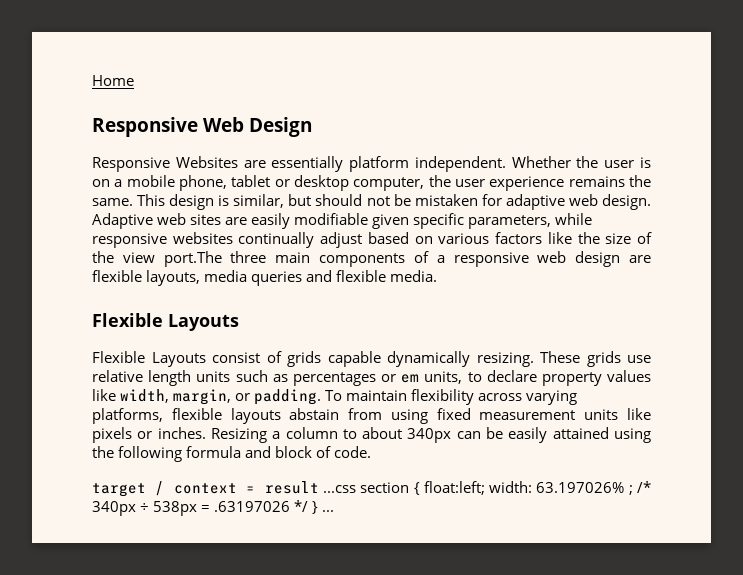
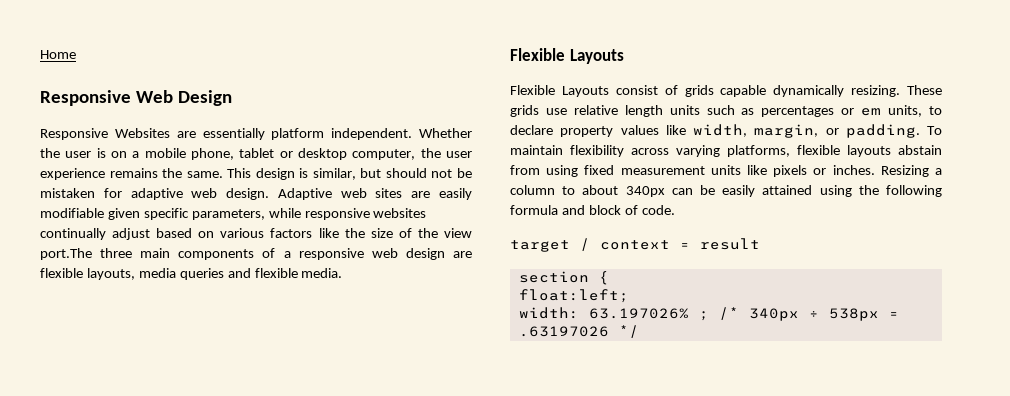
- target / context = result ...css section { float:left; width: 63.197026% ; /* 340px ÷ 538px = .63197026 */ } ...
+ target / context = result
+ section {
+ float:left;
+ width: 63.197026% ; /* 340px ÷ 538px = .63197026 */

